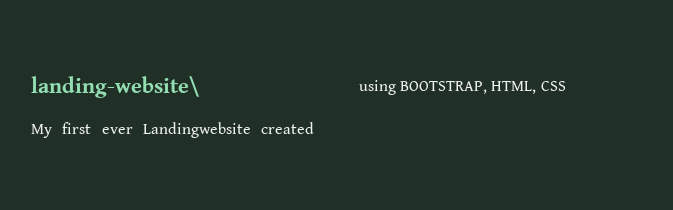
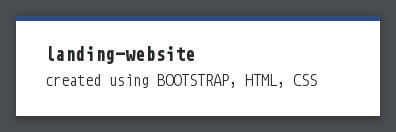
- landing-website\
- My first ever Landingwebsite created using BOOTSTRAP, HTML, CSS
+ landing-website
+ created using BOOTSTRAP, HTML, CSS

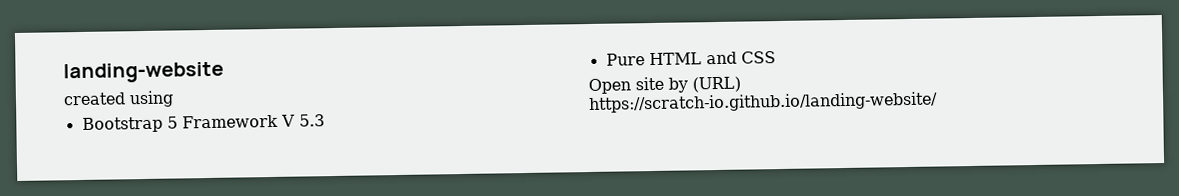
- created using BOOTSTRAP, HTML, CSS
+ created using
+ Bootstrap 5 Framework V 5.3
+ Pure HTML and CSS
+ Open site by (URL) https://scratch-io.github.io/landing-website/

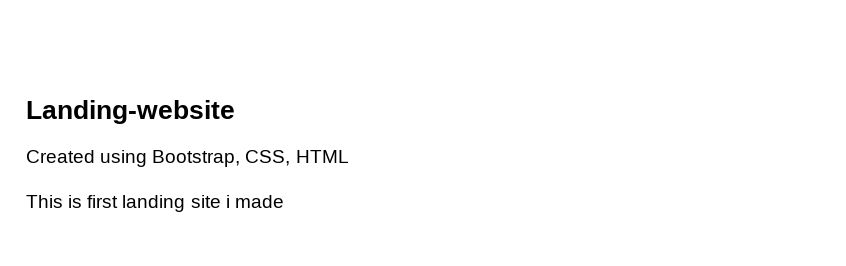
- landing-website
- created using
- Bootstrap 5 Framework V 5.3
- Pure HTML and CSS
- Open site by (URL) https://scratch-io.github.io/landing-website/
+ Landing-website
+ Created using Bootstrap, CSS, HTML
+ This is first landing site i made

